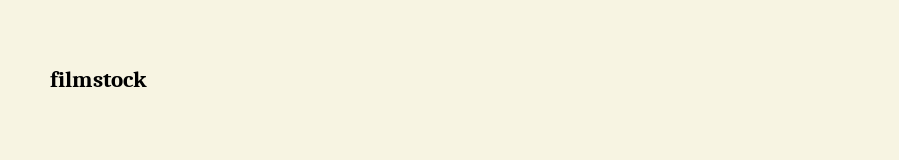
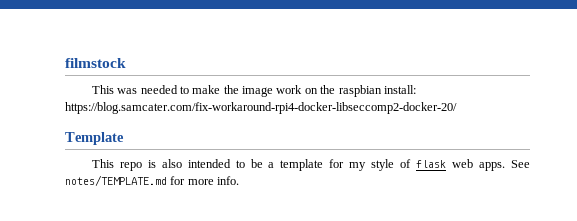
+ This was needed to make the image work on the raspbian install: https://blog.samcater.com/fix-workaround-rpi4-docker-libseccomp2-docker-20/
+ Template
+ This repo is also intended to be a template for my style of flask web apps. See notes/TEMPLATE.md for more info.

